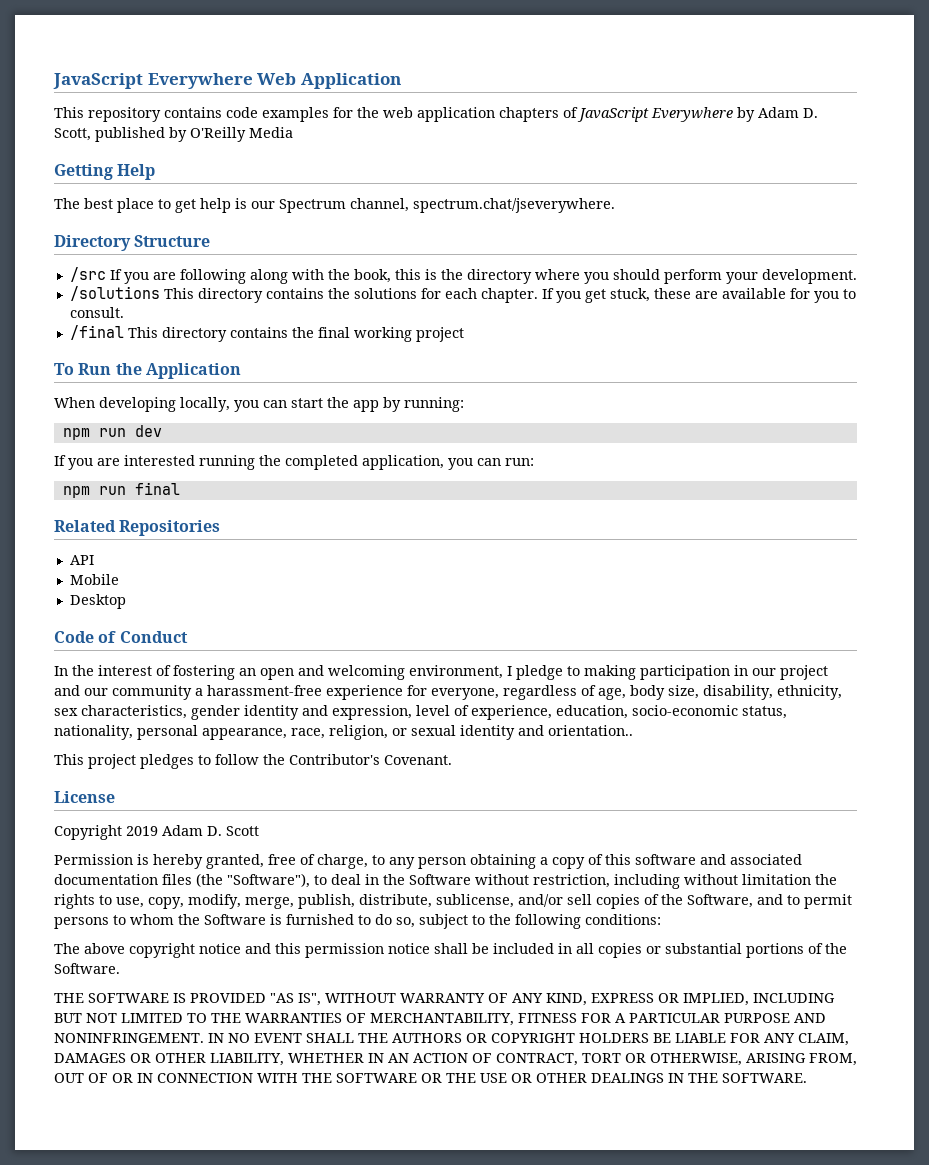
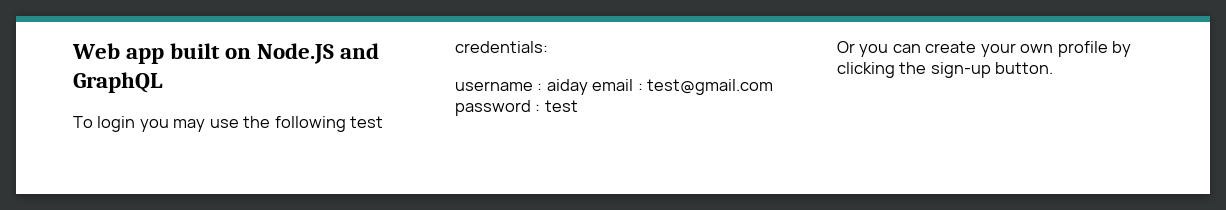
- JavaScript Everywhere Web Application
- This repository contains code examples for the web application chapters of JavaScript Everywhere by Adam D. Scott, published by O'Reilly Media
- Getting Help
- The best place to get help is our Spectrum channel, spectrum.chat/jseverywhere.
- Directory Structure
- /src If you are following along with the book, this is the directory where you should perform your development.
- /solutions This directory contains the solutions for each chapter. If you get stuck, these are available for you to consult.
- /final This directory contains the final working project
- To Run the Application
- When developing locally, you can start the app by running:
- npm run dev
- If you are interested running the completed application, you can run:
- npm run final
- Related Repositories
- API
- Mobile
- Desktop
- Code of Conduct
- In the interest of fostering an open and welcoming environment, I pledge to making participation in our project and our community a harassment-free experience for everyone, regardless of age, body size, disability, ethnicity, sex characteristics, gender identity and expression, level of experience, education, socio-economic status, nationality, personal appearance, race, religion, or sexual identity and orientation..
- This project pledges to follow the Contributor's Covenant.
- License
- Copyright 2019 Adam D. Scott
- Permission is hereby granted, free of charge, to any person obtaining a copy of this software and associated documentation files (the "Software"), to deal in the Software without restriction, including without limitation the rights to use, copy, modify, merge, publish, distribute, sublicense, and/or sell copies of the Software, and to permit persons to whom the Software is furnished to do so, subject to the following conditions:
- The above copyright notice and this permission notice shall be included in all copies or substantial portions of the Software.
- THE SOFTWARE IS PROVIDED "AS IS", WITHOUT WARRANTY OF ANY KIND, EXPRESS OR IMPLIED, INCLUDING BUT NOT LIMITED TO THE WARRANTIES OF MERCHANTABILITY, FITNESS FOR A PARTICULAR PURPOSE AND NONINFRINGEMENT. IN NO EVENT SHALL THE AUTHORS OR COPYRIGHT HOLDERS BE LIABLE FOR ANY CLAIM, DAMAGES OR OTHER LIABILITY, WHETHER IN AN ACTION OF CONTRACT, TORT OR OTHERWISE, ARISING FROM, OUT OF OR IN CONNECTION WITH THE SOFTWARE OR THE USE OR OTHER DEALINGS IN THE SOFTWARE.
+ Web app built on Node.JS and GraphQL
+ To login you may use the following test credentials:
+ username : aiday email : test@gmail.com password : test
+ Or you can create your own profile by clicking the sign-up button.

